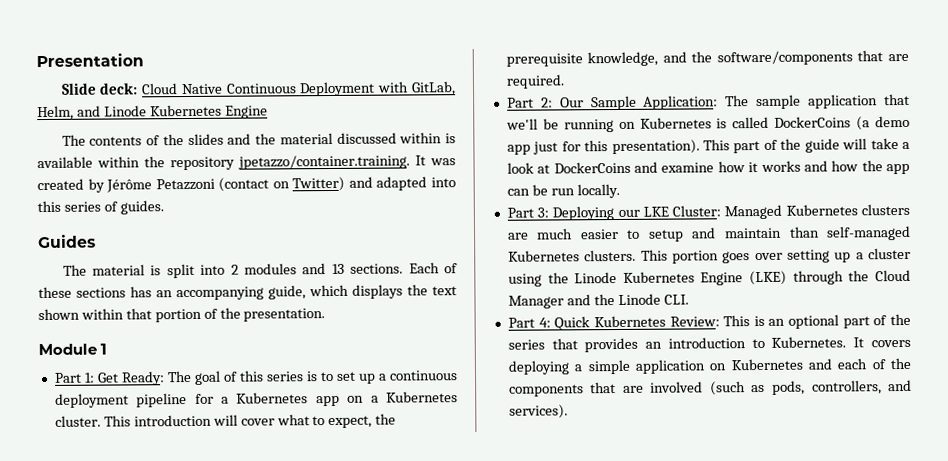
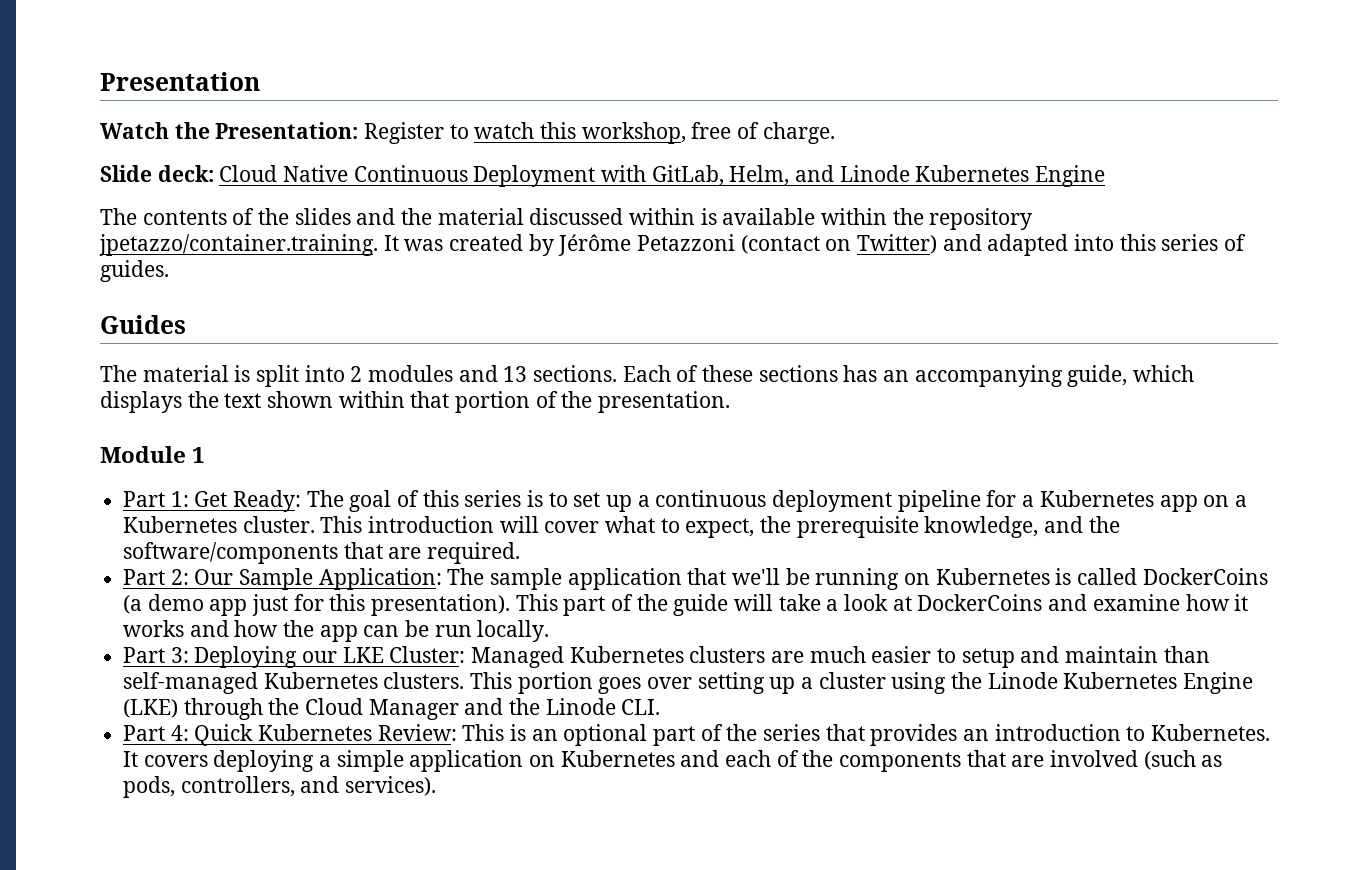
+ Watch the Presentation: Register to watch this workshop, free of charge.

